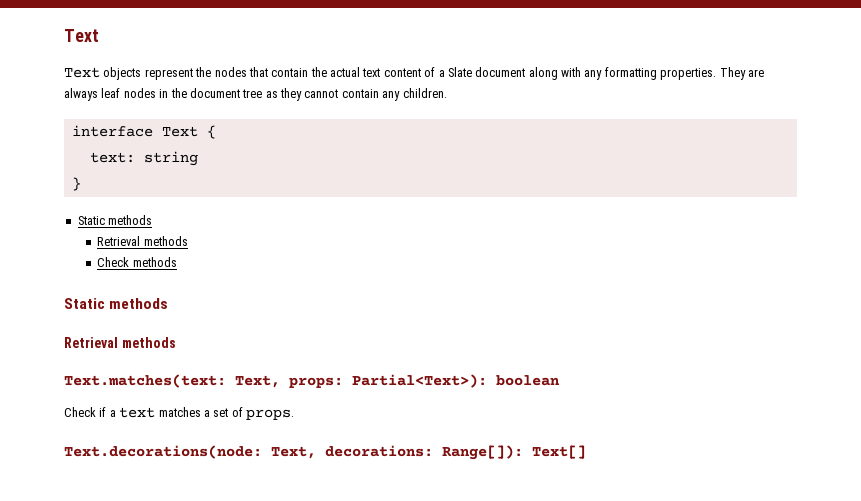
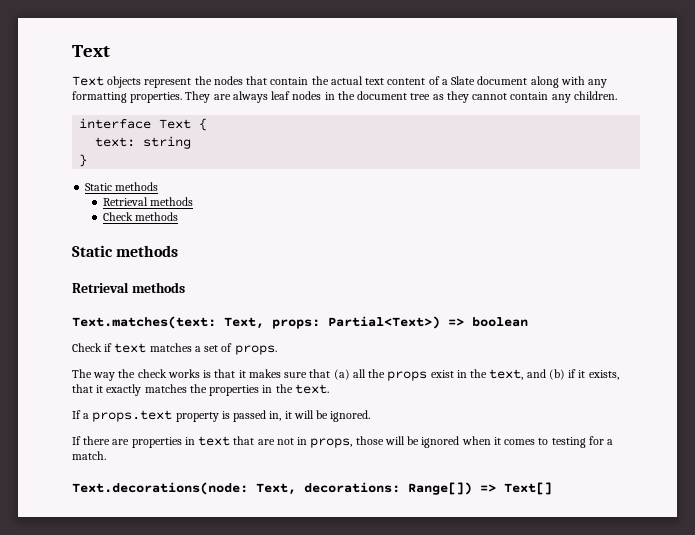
- Text.matches(text: Text, props: Partial<Text>): boolean
+ Text.matches(text: Text, props: Partial<Text>) => boolean
- Check if a text matches a set of props.
+ Check if text matches a set of props.
+ The way the check works is that it makes sure that (a) all the props exist in the text, and (b) if it exists, that it exactly matches the properties in the text.
+ If a props.text property is passed in, it will be ignored.
+ If there are properties in text that are not in props, those will be ignored when it comes to testing for a match.
- Text.decorations(node: Text, decorations: Range[]): Text[]
+ Text.decorations(node: Text, decorations: Range[]) => Text[]

